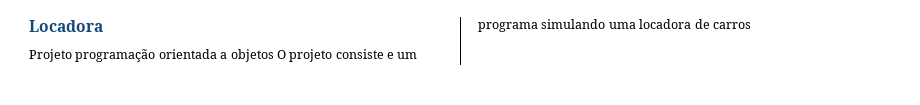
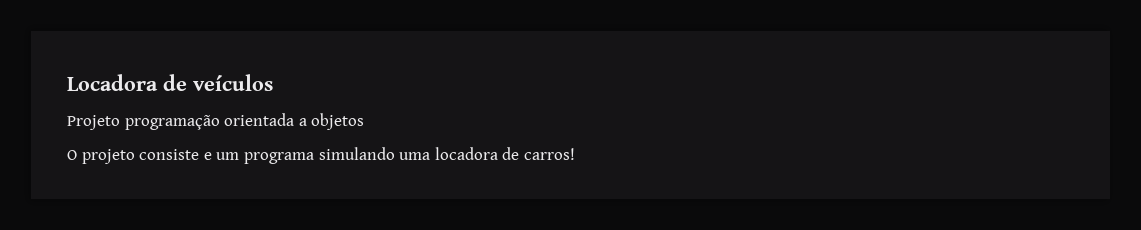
- Locadora
+ Locadora de veículos
- Projeto programação orientada a objetos O projeto consiste e um programa simulando uma locadora de carros
+ Projeto programação orientada a objetos
+ O projeto consiste e um programa simulando uma locadora de carros!

